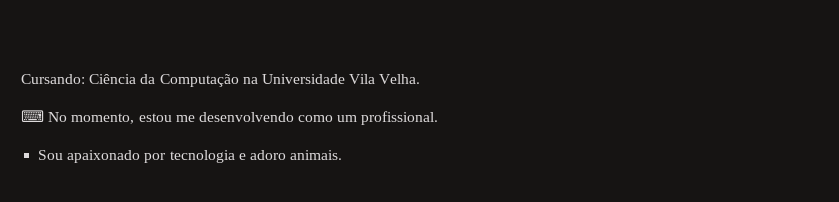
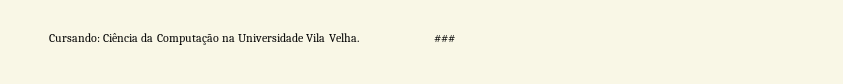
- ⌨ No momento, estou me desenvolvendo como um profissional.
- Sou apaixonado por tecnologia e adoro animais.
+ ###

